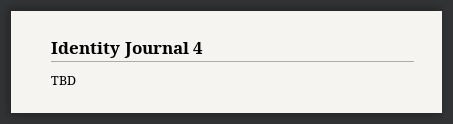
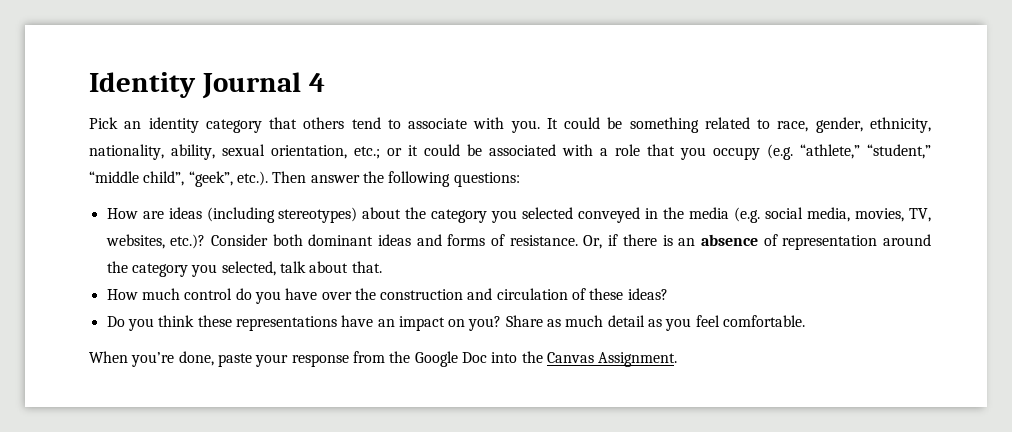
- TBD
+ Pick an identity category that others tend to associate with you. It could be something related to race, gender, ethnicity, nationality, ability, sexual orientation, etc.; or it could be associated with a role that you occupy (e.g. “athlete,” “student,” “middle child”, “geek”, etc.). Then answer the following questions:
+ How are ideas (including stereotypes) about the category you selected conveyed in the media (e.g. social media, movies, TV, websites, etc.)? Consider both dominant ideas and forms of resistance. Or, if there is an absence of representation around the category you selected, talk about that.
+ How much control do you have over the construction and circulation of these ideas?
+ Do you think these representations have an impact on you? Share as much detail as you feel comfortable.
+ When you’re done, paste your response from the Google Doc into the Canvas Assignment.

